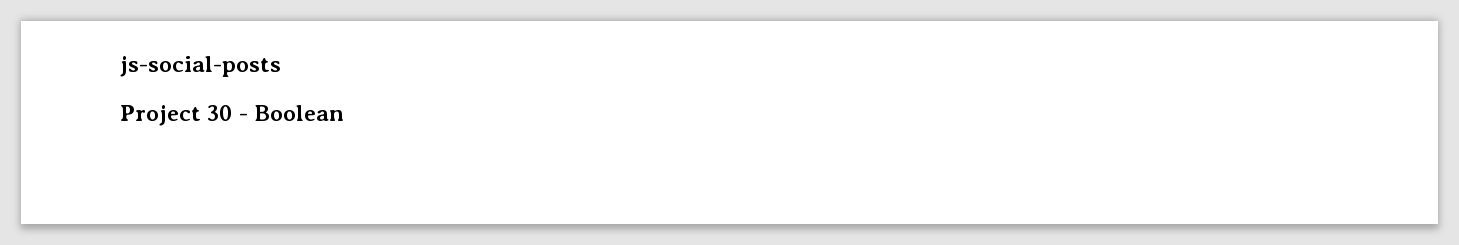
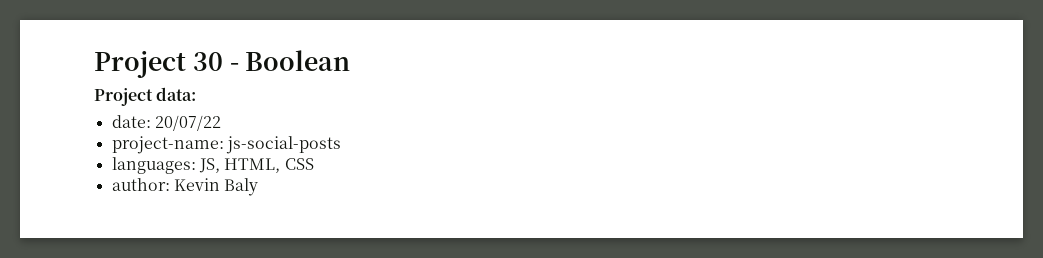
- js-social-posts
+ Project data:
+ date: 20/07/22
+ project-name: js-social-posts
+ languages: JS, HTML, CSS
+ author: Kevin Baly

